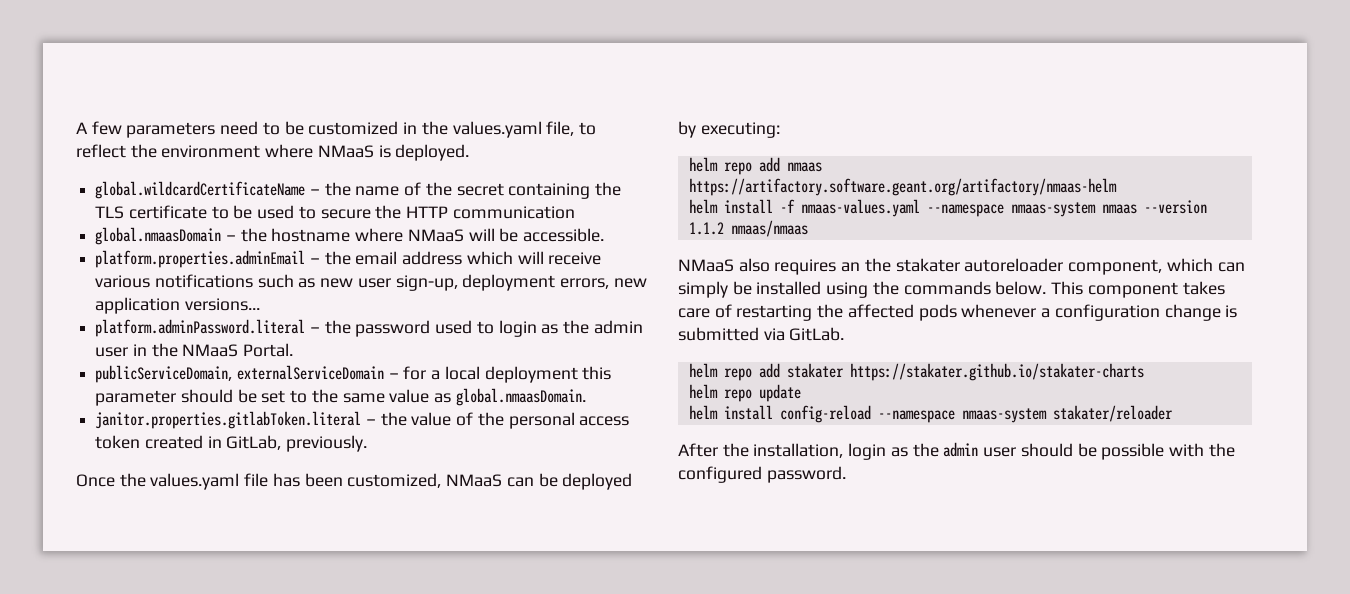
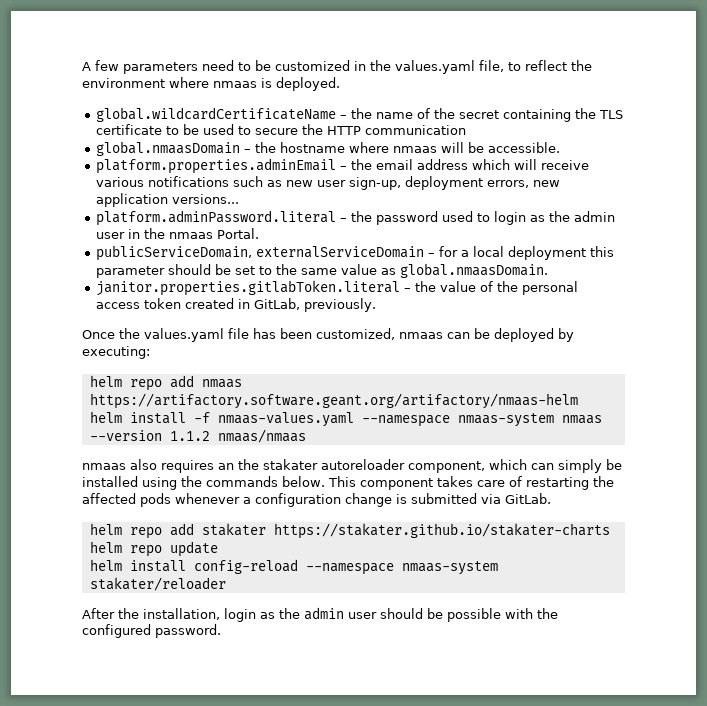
- A few parameters need to be customized in the values.yaml file, to reflect the environment where NMaaS is deployed.
+ A few parameters need to be customized in the values.yaml file, to reflect the environment where nmaas is deployed.
- global.nmaasDomain – the hostname where NMaaS will be accessible.
+ global.nmaasDomain – the hostname where nmaas will be accessible.
- platform.adminPassword.literal – the password used to login as the admin user in the NMaaS Portal.
+ platform.adminPassword.literal – the password used to login as the admin user in the nmaas Portal.
- Once the values.yaml file has been customized, NMaaS can be deployed by executing:
+ Once the values.yaml file has been customized, nmaas can be deployed by executing:
- NMaaS also requires an the stakater autoreloader component, which can simply be installed using the commands below.
+ nmaas also requires an the stakater autoreloader component, which can simply be installed using the commands below.

